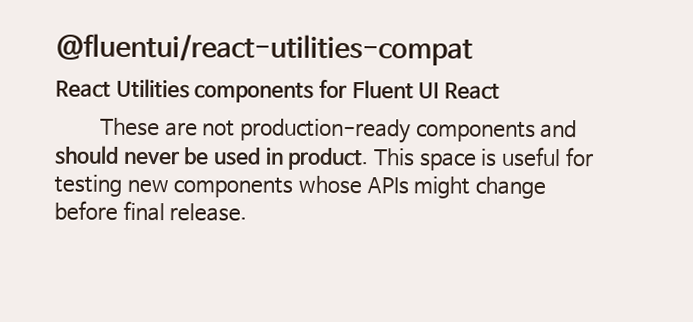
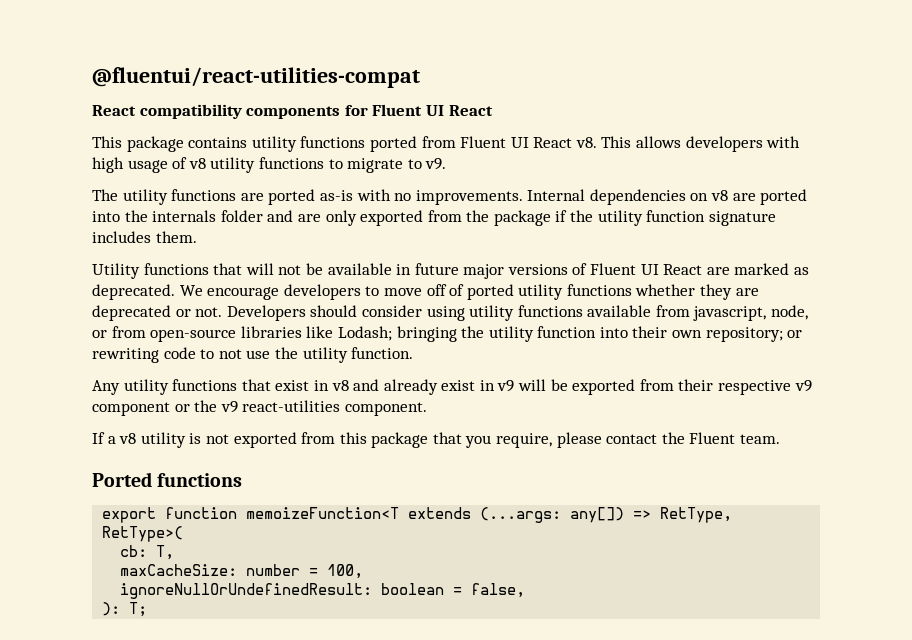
- React Utilities components for Fluent UI React
+ React compatibility components for Fluent UI React
- These are not production-ready components and should never be used in product. This space is useful for testing new components whose APIs might change before final release.
+ This package contains utility functions ported from Fluent UI React v8. This allows developers with high usage of v8 utility functions to migrate to v9.
+ The utility functions are ported as-is with no improvements. Internal dependencies on v8 are ported into the internals folder and are only exported from the package if the utility function signature includes them.
+ Utility functions that will not be available in future major versions of Fluent UI React are marked as deprecated. We encourage developers to move off of ported utility functions whether they are deprecated or not. Developers should consider using utility functions available from javascript, node, or from open-source libraries like Lodash; bringing the utility function into their own repository; or rewriting code to not use the utility function.
+ Any utility functions that exist in v8 and already exist in v9 will be exported from their respective v9 component or the v9 react-utilities component.
+ If a v8 utility is not exported from this package that you require, please contact the Fluent team.
+ Ported functions
+ export function memoizeFunction<T extends (...args: any[]) => RetType, RetType>(
+ cb: T,
+ maxCacheSize: number = 100,
+ ignoreNullOrUndefinedResult: boolean = false,
+ ): T;

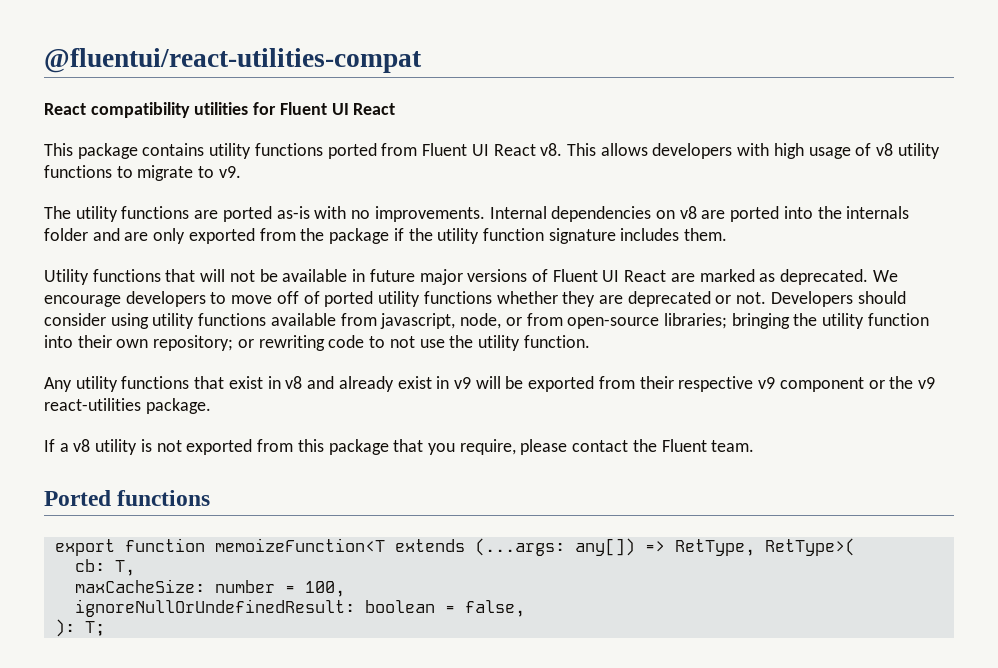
- React compatibility components for Fluent UI React
+ React compatibility utilities for Fluent UI React
- Developers should consider using utility functions available from javascript, node, or from open-source libraries like Lodash; bringing the utility function into their own repository; or rewriting code to not use the utility function.
+ Developers should consider using utility functions available from javascript, node, or from open-source libraries; bringing the utility function into their own repository; or rewriting code to not use the utility function.
- Any utility functions that exist in v8 and already exist in v9 will be exported from their respective v9 component or the v9 react-utilities component.
+ Any utility functions that exist in v8 and already exist in v9 will be exported from their respective v9 component or the v9 react-utilities package.

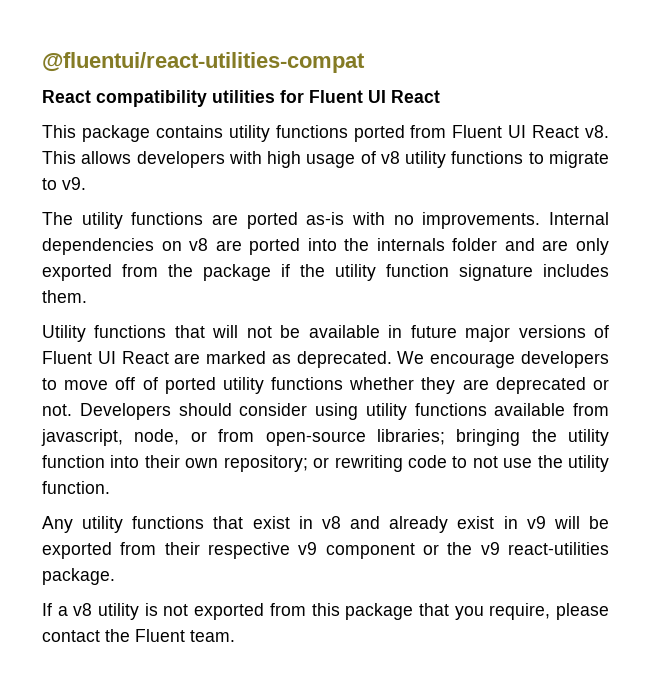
- Ported functions
- export function memoizeFunction<T extends (...args: any[]) => RetType, RetType>(
- cb: T,
- maxCacheSize: number = 100,
- ignoreNullOrUndefinedResult: boolean = false,
- ): T;

